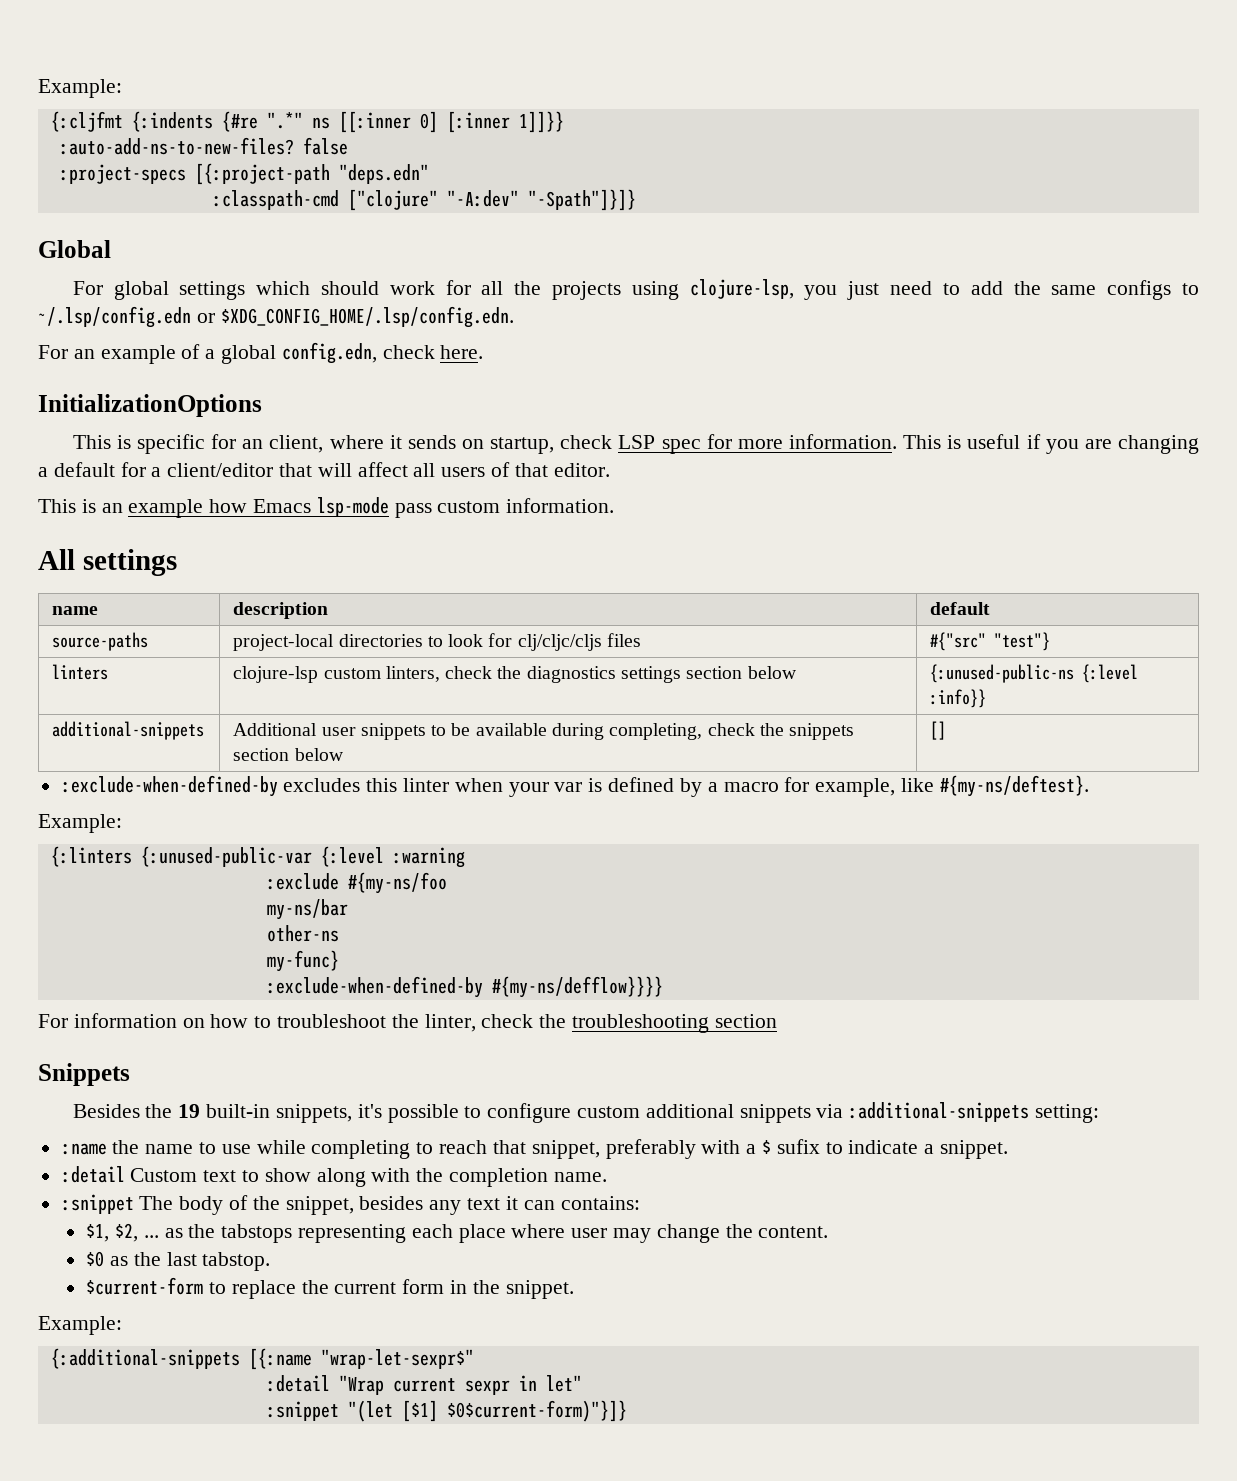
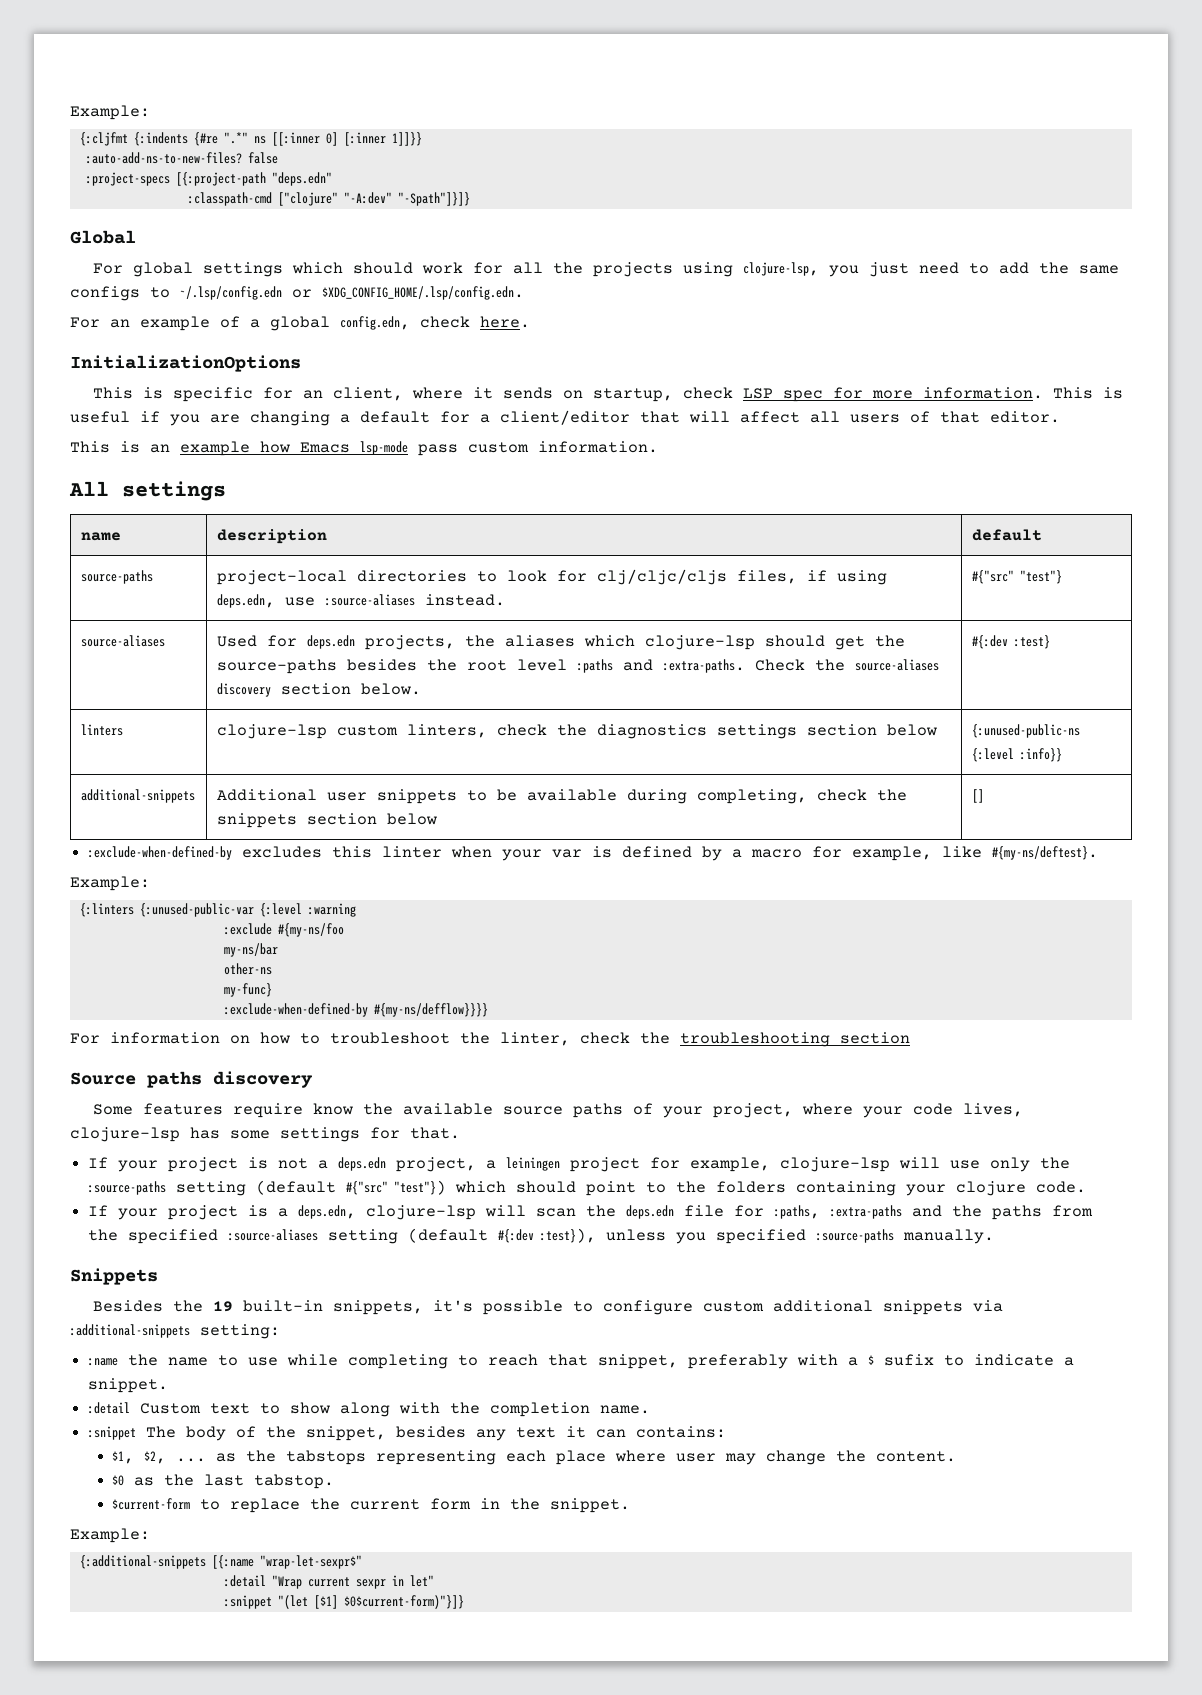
- source-paths | project-local directories to look for clj/cljc/cljs files | #{"src" "test"}
+ source-paths | project-local directories to look for clj/cljc/cljs files, if using deps.edn, use :source-aliases instead. | #{"src" "test"}
+ source-aliases | Used for deps.edn projects, the aliases which clojure-lsp should get the source-paths besides the root level :paths and :extra-paths. Check the source-aliases discovery section below. | #{:dev :test}
+ Source paths discovery
+ Some features require know the available source paths of your project, where your code lives, clojure-lsp has some settings for that.
+ If your project is not a deps.edn project, a leiningen project for example, clojure-lsp will use only the :source-paths setting (default #{"src" "test"}) which should point to the folders containing your clojure code.
+ If your project is a deps.edn, clojure-lsp will scan the deps.edn file for :paths, :extra-paths and the paths from the specified :source-aliases setting (default #{:dev :test}), unless you specified :source-paths manually.

